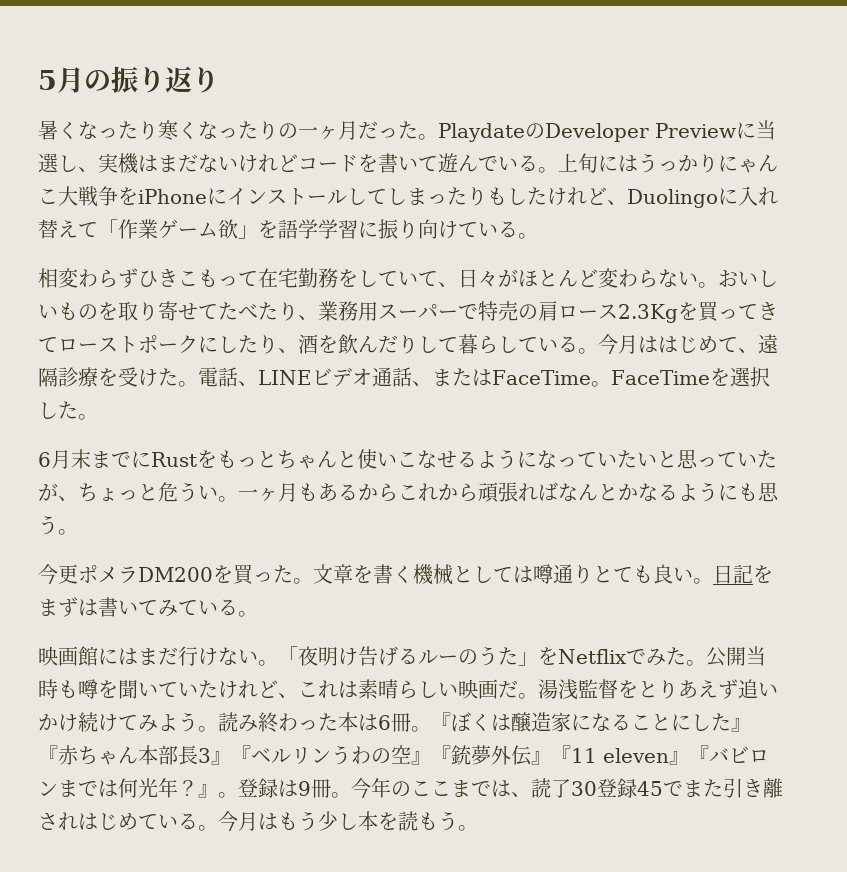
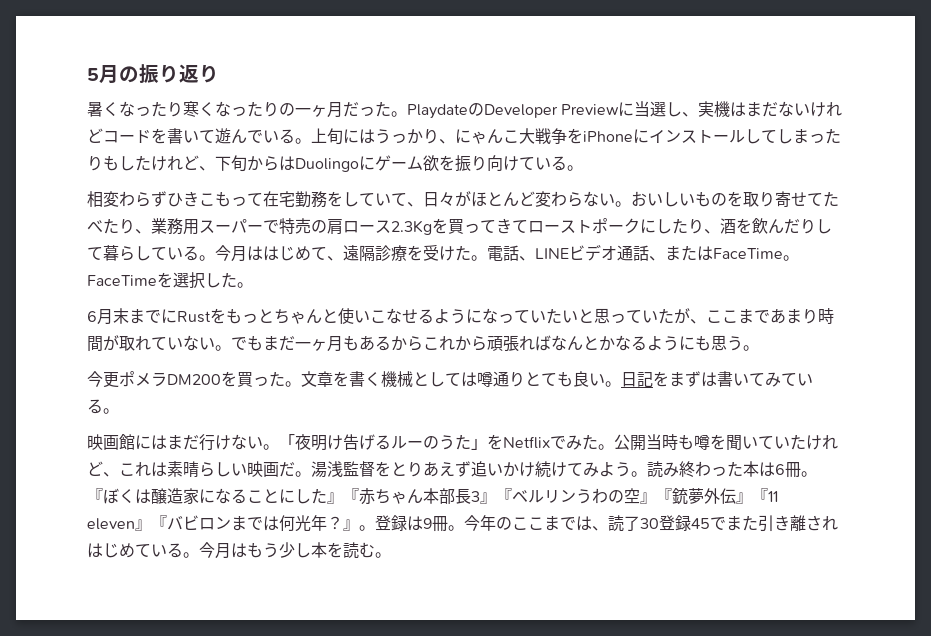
- 上旬にはうっかりにゃんこ大戦争をiPhoneにインストールしてしまったりもしたけれど、Duolingoに入れ替えて「作業ゲーム欲」を語学学習に振り向けている。
+ 上旬にはうっかり、にゃんこ大戦争をiPhoneにインストールしてしまったりもしたけれど、下旬からはDuolingoにゲーム欲を振り向けている。
- 6月末までにRustをもっとちゃんと使いこなせるようになっていたいと思っていたが、ちょっと危うい。一ヶ月もあるからこれから頑張ればなんとかなるようにも思う。
+ 6月末までにRustをもっとちゃんと使いこなせるようになっていたいと思っていたが、ここまであまり時間が取れていない。でもまだ一ヶ月もあるからこれから頑張ればなんとかなるようにも思う。
- 今月はもう少し本を読もう。
+ 今月はもう少し本を読む。

